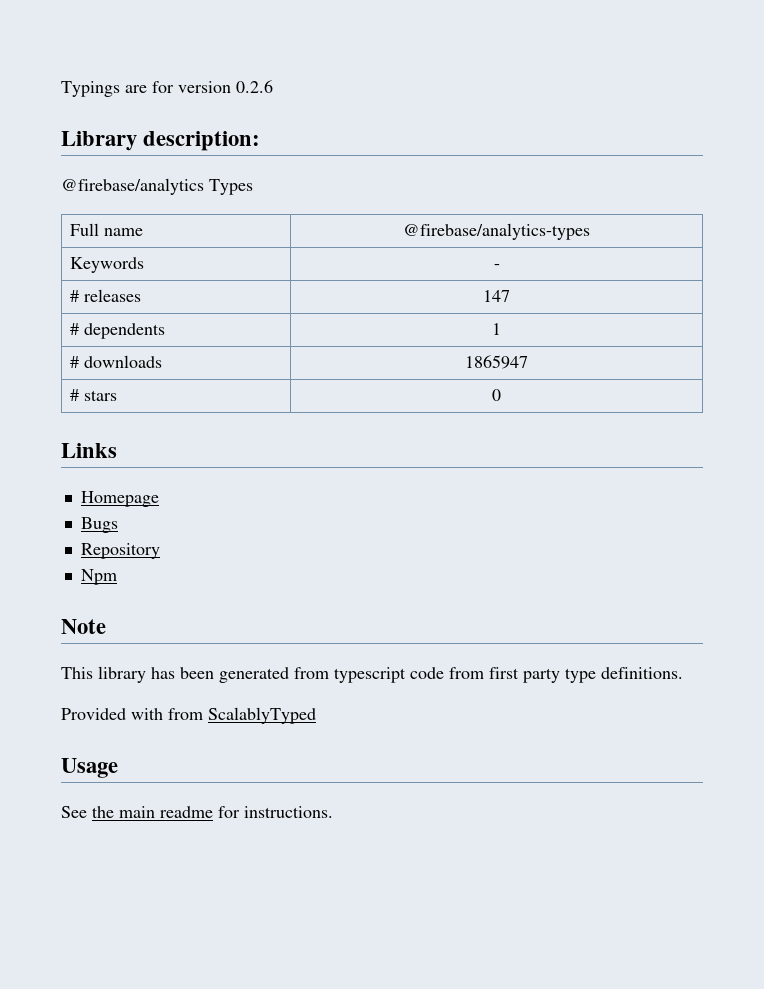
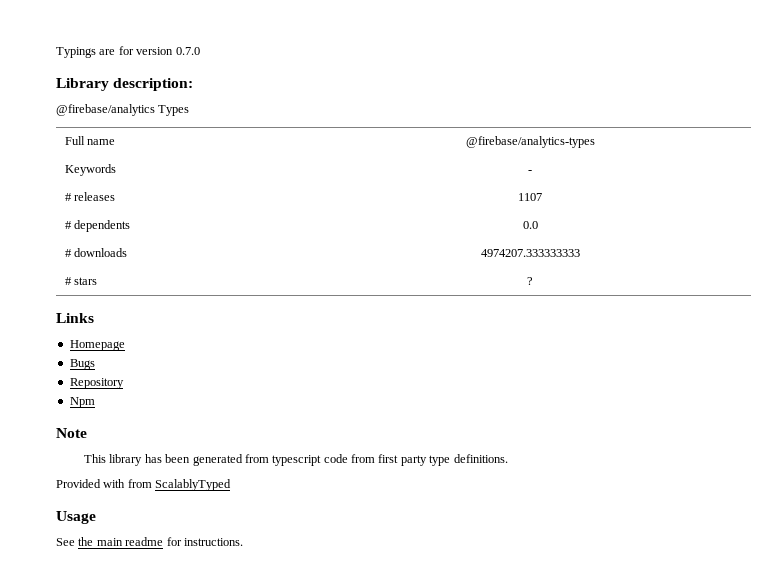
- Typings are for version 0.2.6
+ Typings are for version 0.7.0
- # releases | 147
+ # releases | 1107
- # dependents | 1
+ # dependents | 0.0
- # downloads | 1865947
+ # downloads | 4974207.333333333
- # stars | 0
+ # stars | ?

